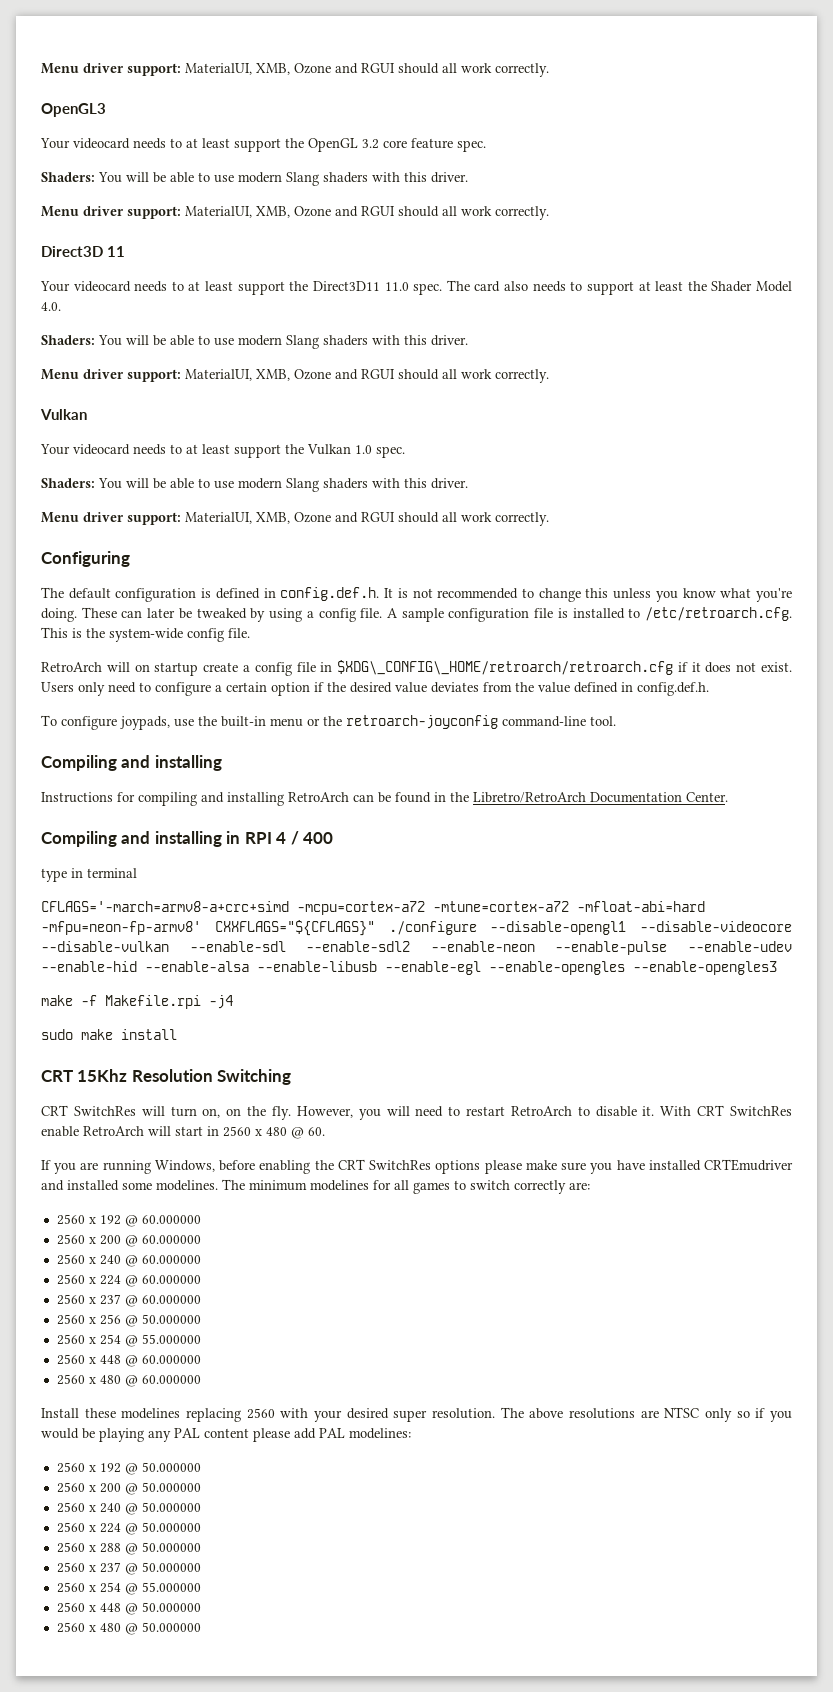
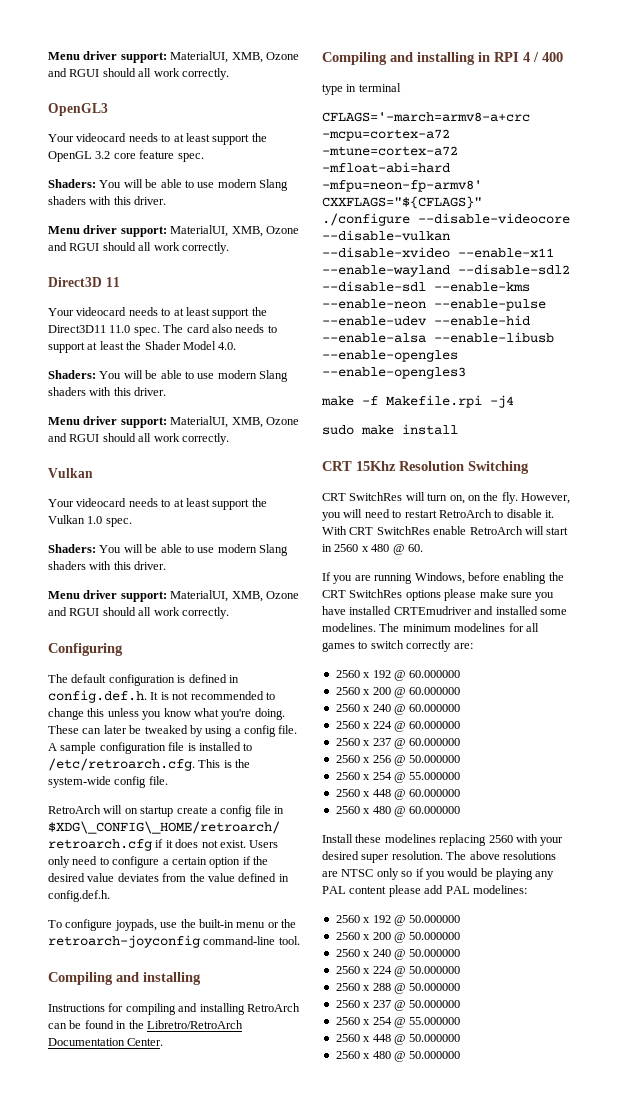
- CFLAGS='-march=armv8-a+crc+simd -mcpu=cortex-a72 -mtune=cortex-a72 -mfloat-abi=hard -mfpu=neon-fp-armv8' CXXFLAGS="${CFLAGS}" ./configure --disable-opengl1 --disable-videocore --disable-vulkan --enable-sdl --enable-sdl2 --enable-neon --enable-pulse --enable-udev --enable-hid --enable-alsa --enable-libusb --enable-egl --enable-opengles --enable-opengles3
+ CFLAGS='-march=armv8-a+crc -mcpu=cortex-a72 -mtune=cortex-a72 -mfloat-abi=hard -mfpu=neon-fp-armv8' CXXFLAGS="${CFLAGS}" ./configure --disable-videocore --disable-vulkan --disable-xvideo --enable-x11 --enable-wayland --disable-sdl2 --disable-sdl --enable-kms --enable-neon --enable-pulse --enable-udev --enable-hid --enable-alsa --enable-libusb --enable-opengles --enable-opengles3

